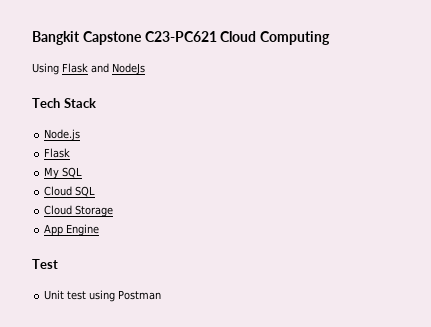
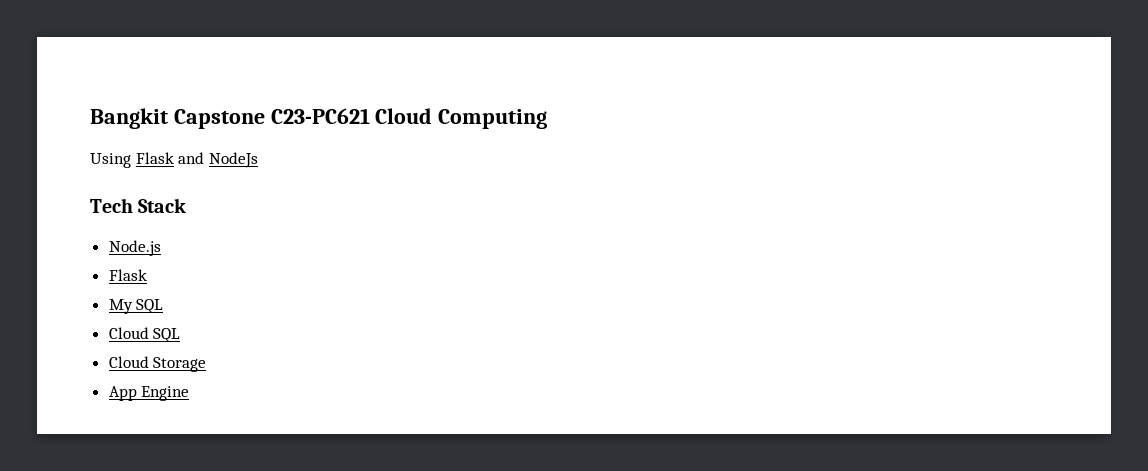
- Test
- Unit test using Postman

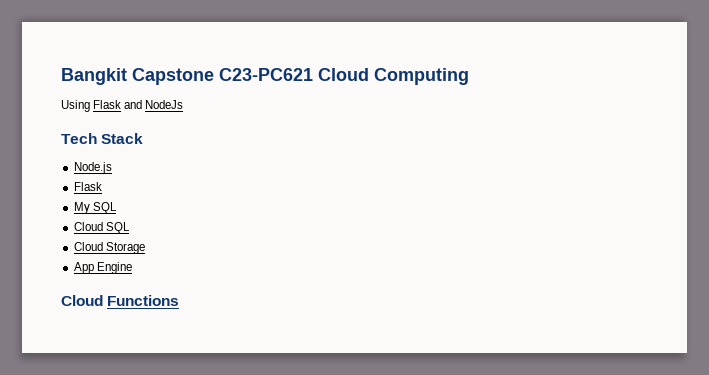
+ Cloud Functions

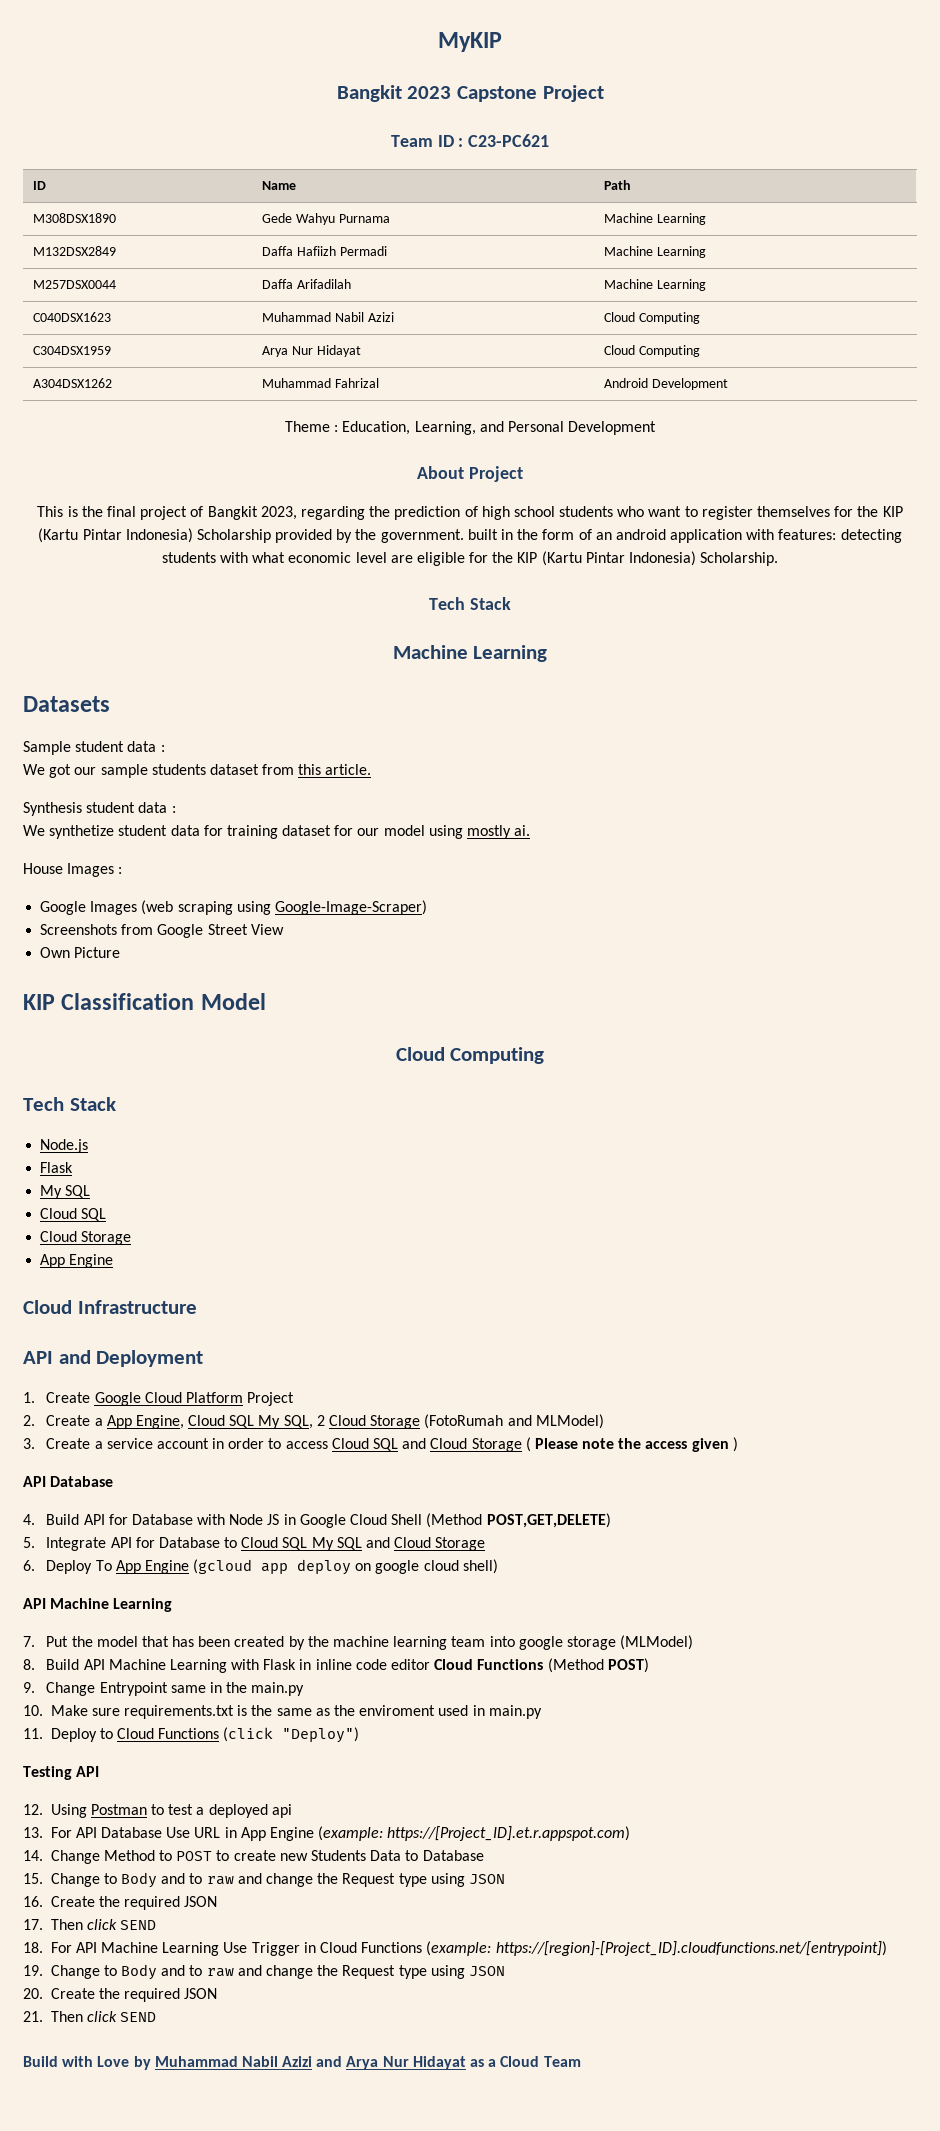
- Bangkit Capstone C23-PC621 Cloud Computing
- Using Flask and NodeJs
+ MyKIP
+ Bangkit 2023 Capstone Project
+ Team ID : C23-PC621
+ ID | Name | Path
+ M308DSX1890 | Gede Wahyu Purnama | Machine Learning
+ M132DSX2849 | Daffa Hafiizh Permadi | Machine Learning
+ M257DSX0044 | Daffa Arifadilah | Machine Learning
+ C040DSX1623 | Muhammad Nabil Azizi | Cloud Computing
+ C304DSX1959 | Arya Nur Hidayat | Cloud Computing
+ A304DSX1262 | Muhammad Fahrizal | Android Development
+ Theme : Education, Learning, and Personal Development
+ About Project
+ This is the final project of Bangkit 2023, regarding the prediction of high school students who want to register themselves for the KIP (Kartu Pintar Indonesia) Scholarship provided by the government. built in the form of an android application with features: detecting students with what economic level are eligible for the KIP (Kartu Pintar Indonesia) Scholarship.
+ Tech Stack
+ Machine Learning
+ Datasets
+ Sample student data :
+ We got our sample students dataset from this article.
+ Synthesis student data :
+ We synthetize student data for training dataset for our model using mostly ai.
+ House Images :
+ Google Images (web scraping using Google-Image-Scraper)
+ Screenshots from Google Street View
+ Own Picture
+ KIP Classification Model
+ Cloud Computing
- Cloud Functions
+ Cloud Infrastructure
+ API and Deployment
+ 1. Create Google Cloud Platform Project
+ 2. Create a App Engine, Cloud SQL My SQL, 2 Cloud Storage (FotoRumah and MLModel)
+ 3. Create a service account in order to access Cloud SQL and Cloud Storage ( Please note the access given )
+ API Database
+ 4. Build API for Database with Node JS in Google Cloud Shell (Method POST,GET,DELETE)
+ 5. Integrate API for Database to Cloud SQL My SQL and Cloud Storage
+ 6. Deploy To App Engine (gcloud app deploy on google cloud shell)
+ API Machine Learning
+ 7. Put the model that has been created by the machine learning team into google storage (MLModel)
+ 8. Build API Machine Learning with Flask in inline code editor Cloud Functions (Method POST)
+ 9. Change Entrypoint same in the main.py
+ 10. Make sure requirements.txt is the same as the enviroment used in main.py
+ 11. Deploy to Cloud Functions (click "Deploy")
+ Testing API
+ 12. Using Postman to test a deployed api
+ 13. For API Database Use URL in App Engine (example: https://[Project_ID].et.r.appspot.com)
+ 14. Change Method to POST to create new Students Data to Database
+ 15. Change to Body and to raw and change the Request type using JSON
+ 16. Create the required JSON
+ 17. Then click SEND
+ 18. For API Machine Learning Use Trigger in Cloud Functions (example: https://[region]-[Project_ID].cloudfunctions.net/[entrypoint])
+ 19. Change to Body and to raw and change the Request type using JSON
+ 20. Create the required JSON
+ 21. Then click SEND
+ Build with Love by Muhammad Nabil Azizi and Arya Nur Hidayat as a Cloud Team

